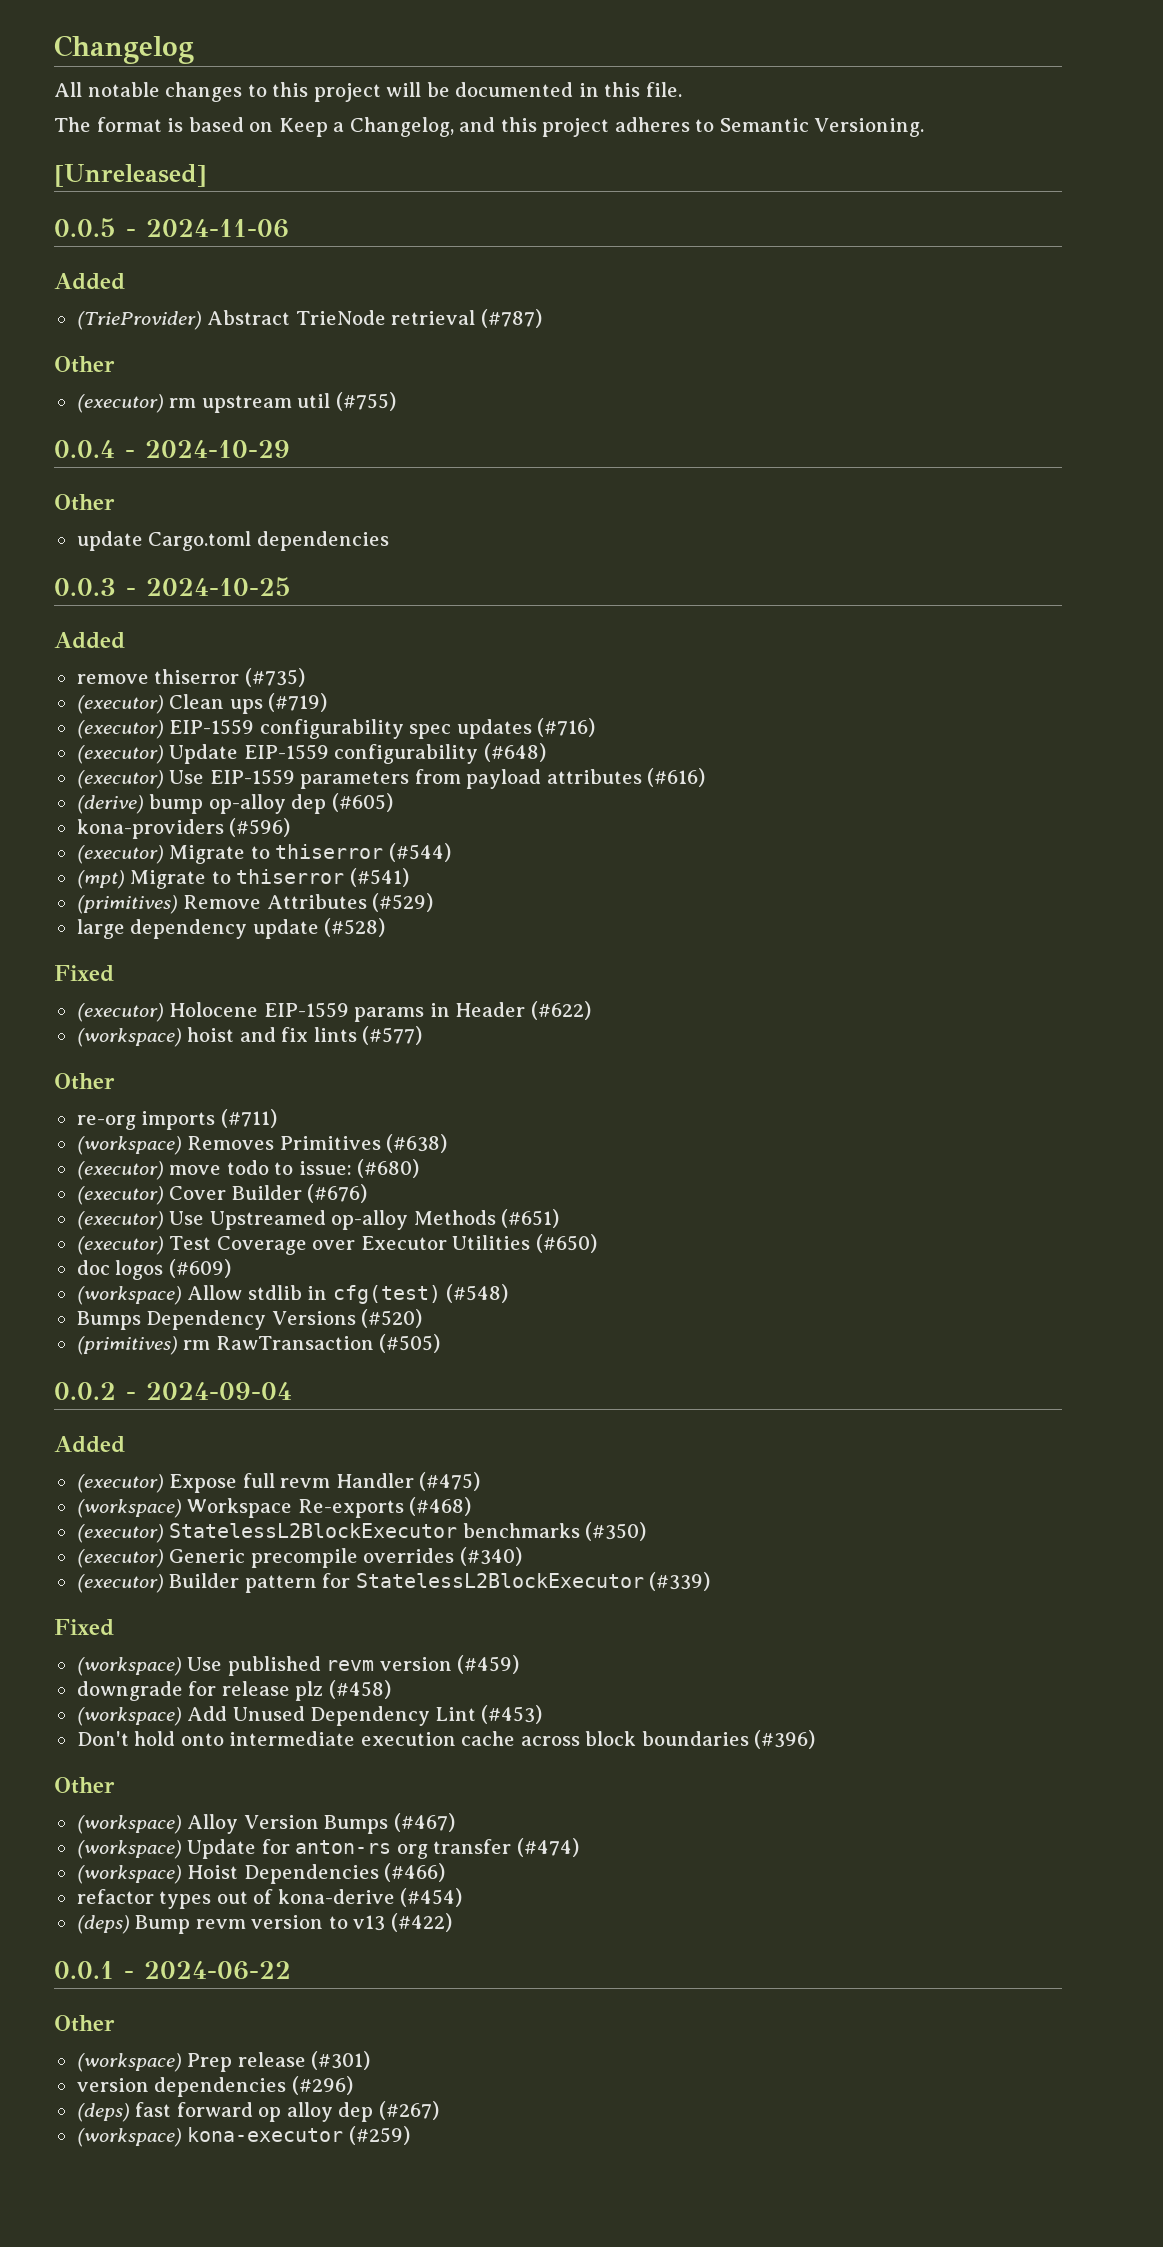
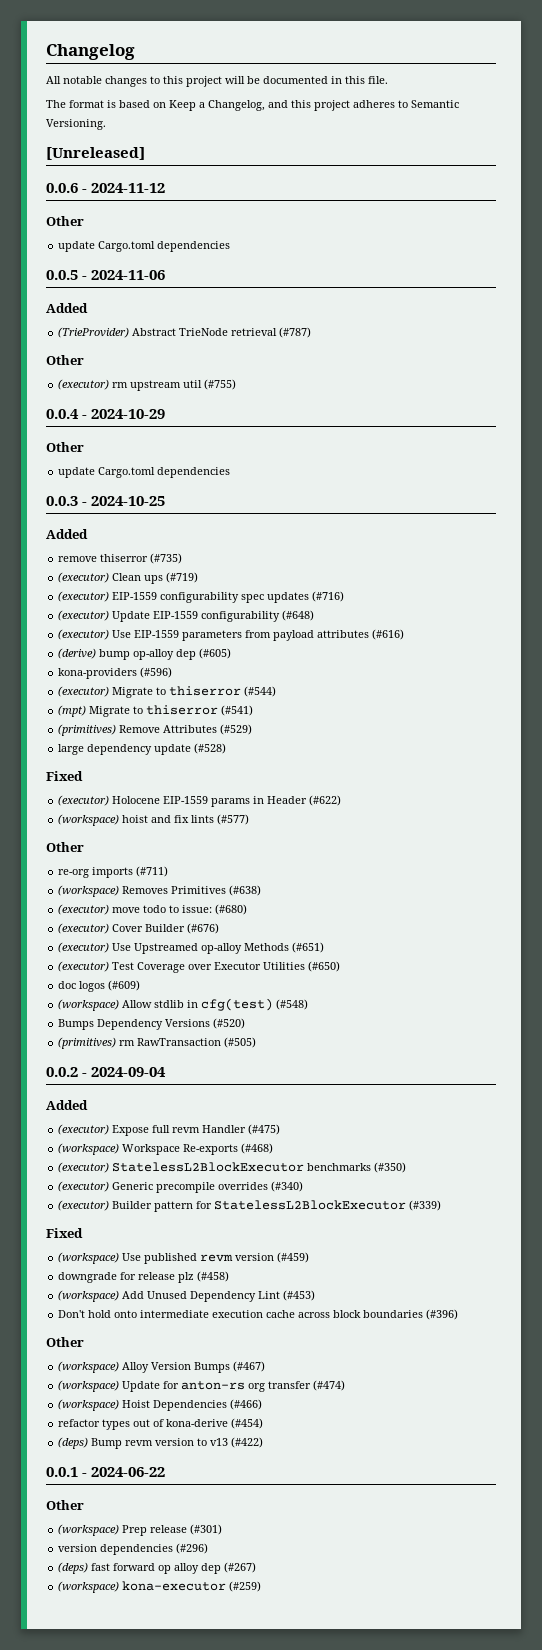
+ 0.0.6 - 2024-11-12
+ Other
+ update Cargo.toml dependencies

